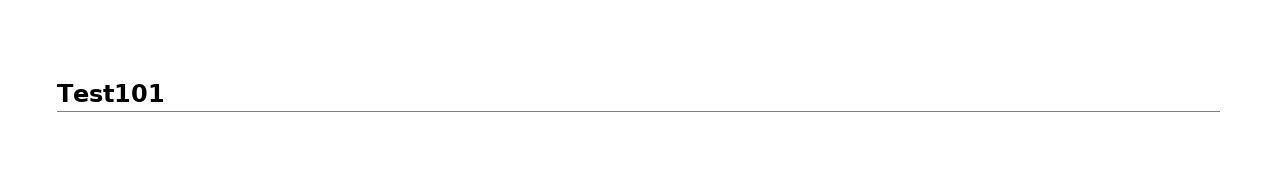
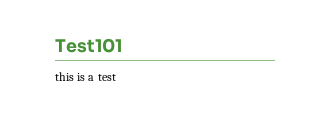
+ this is a test

